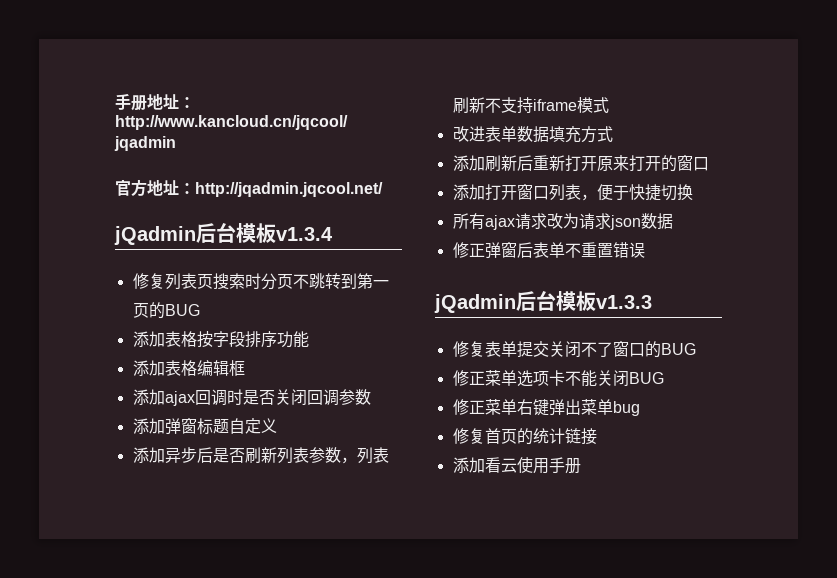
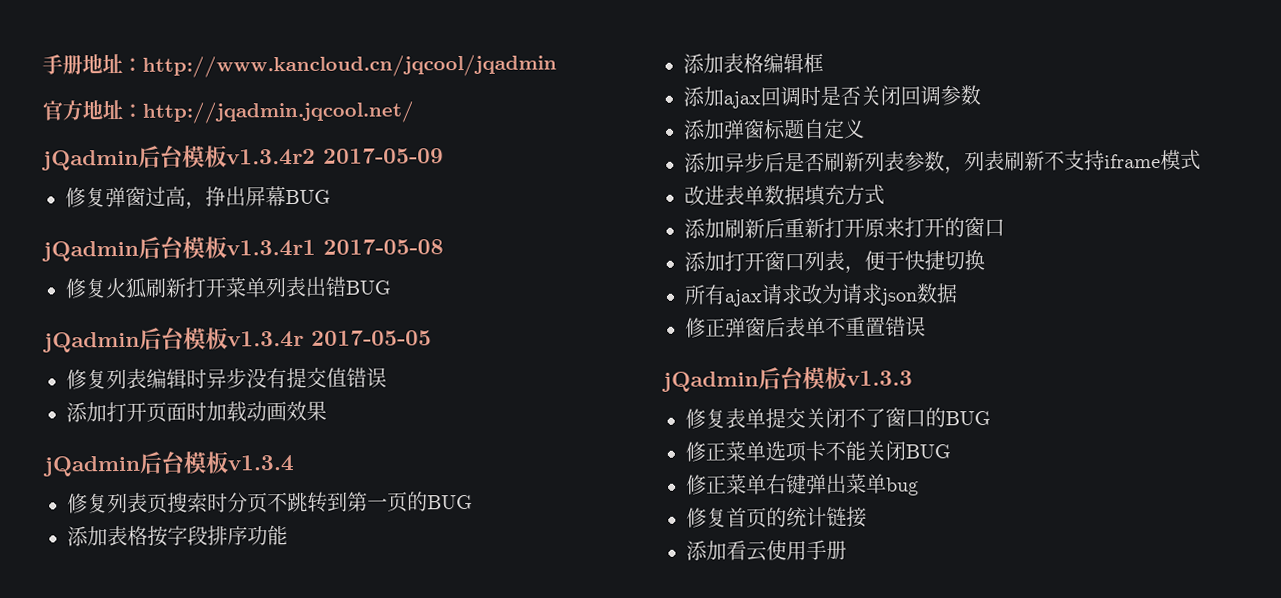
+ jQadmin后台模板v1.3.4r2 2017-05-09
+ 修复弹窗过高，挣出屏幕BUG
+ jQadmin后台模板v1.3.4r1 2017-05-08
+ 修复火狐刷新打开菜单列表出错BUG
+ jQadmin后台模板v1.3.4r 2017-05-05
+ 修复列表编辑时异步没有提交值错误
+ 添加打开页面时加载动画效果

